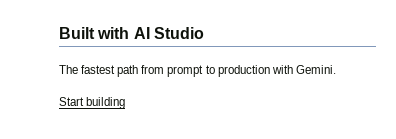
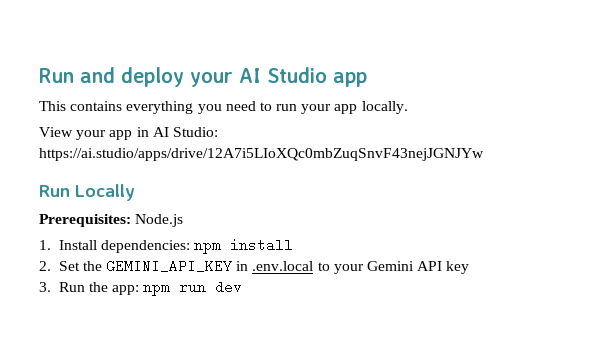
- Built with AI Studio
- The fastest path from prompt to production with Gemini.
- Start building
+ Run and deploy your AI Studio app
+ This contains everything you need to run your app locally.
+ View your app in AI Studio: https://ai.studio/apps/drive/12A7i5LIoXQc0mbZuqSnvF43nejJGNJYw
+ Run Locally
+ Prerequisites: Node.js
+ 1. Install dependencies: npm install
+ 2. Set the GEMINI_API_KEY in .env.local to your Gemini API key
+ 3. Run the app: npm run dev

